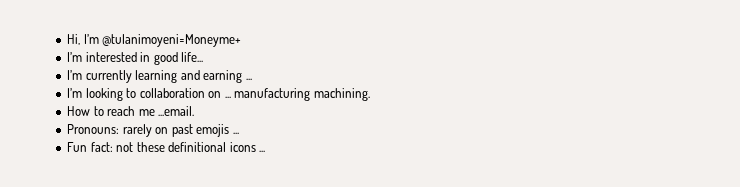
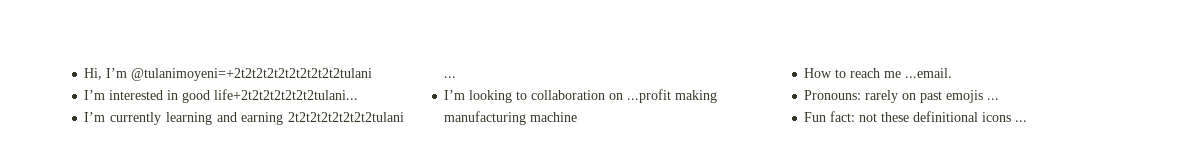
- Hi, I’m @tulanimoyeni=Moneyme+
+ Hi, I’m @tulanimoyeni=+2t2t2t2t2t2t2t2t2t2tulani
- I’m interested in good life...
+ I’m interested in good life+2t2t2t2t2t2t2tulani...
- I’m currently learning and earning ...
+ I’m currently learning and earning 2t2t2t2t2t2t2t2tulani ...
- I’m looking to collaboration on ... manufacturing machining.
+ I’m looking to collaboration on ...profit making manufacturing machine

